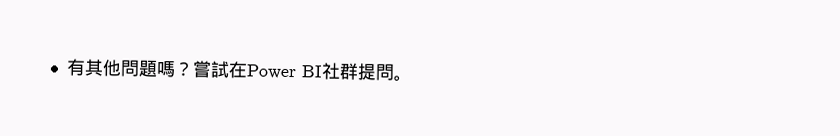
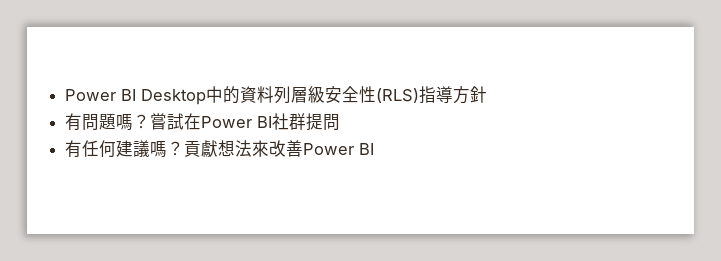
- 有其他問題嗎？
+ Power BI Desktop中的資料列層級安全性(RLS)指導方針
+ 有問題嗎？
- 嘗試在Power BI社群提問。
+ 嘗試在Power BI社群提問
+ 有任何建議嗎？貢獻想法來改善Power BI

